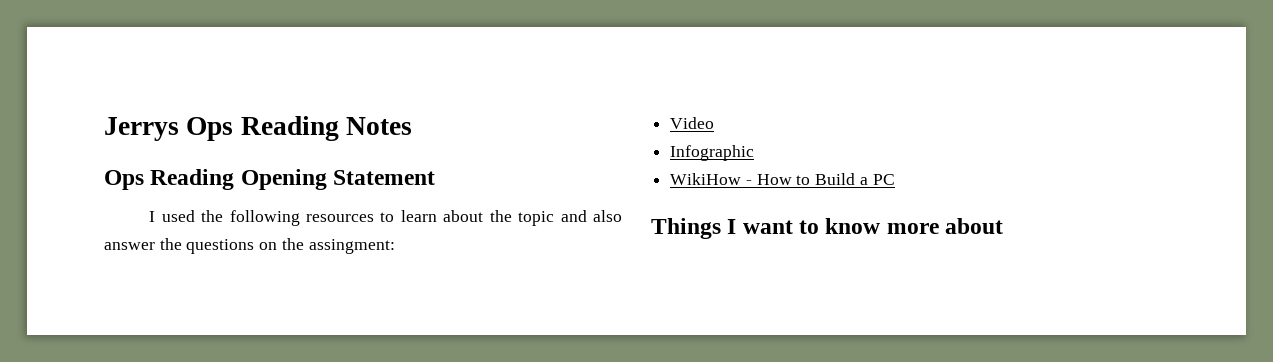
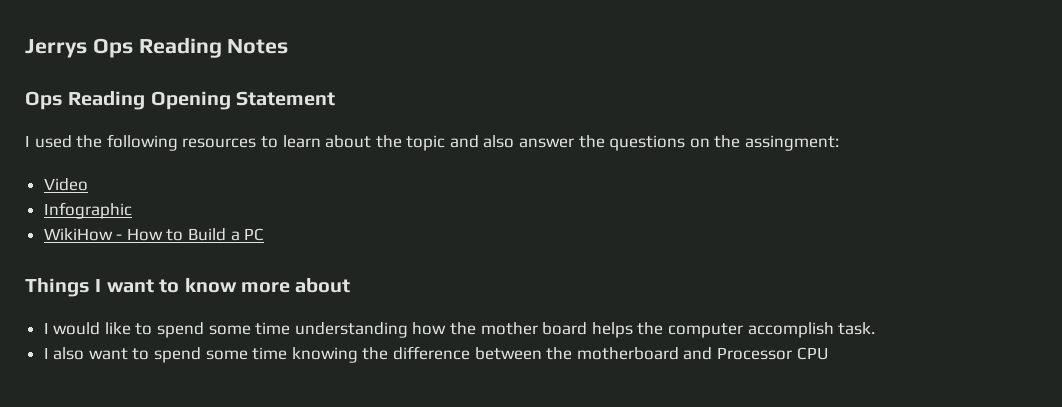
+ I would like to spend some time understanding how the mother board helps the computer accomplish task.
+ I also want to spend some time knowing the difference between the motherboard and Processor CPU

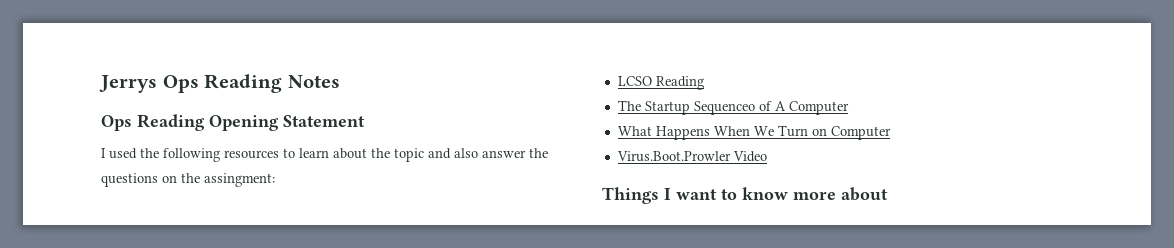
- Video
- Infographic
- WikiHow - How to Build a PC
+ LCSO Reading
+ The Startup Sequenceo of A Computer
+ What Happens When We Turn on Computer
+ Virus.Boot.Prowler Video
- I would like to spend some time understanding how the mother board helps the computer accomplish task.
- I also want to spend some time knowing the difference between the motherboard and Processor CPU

